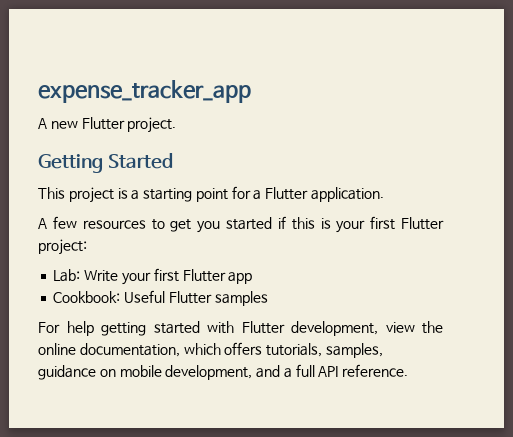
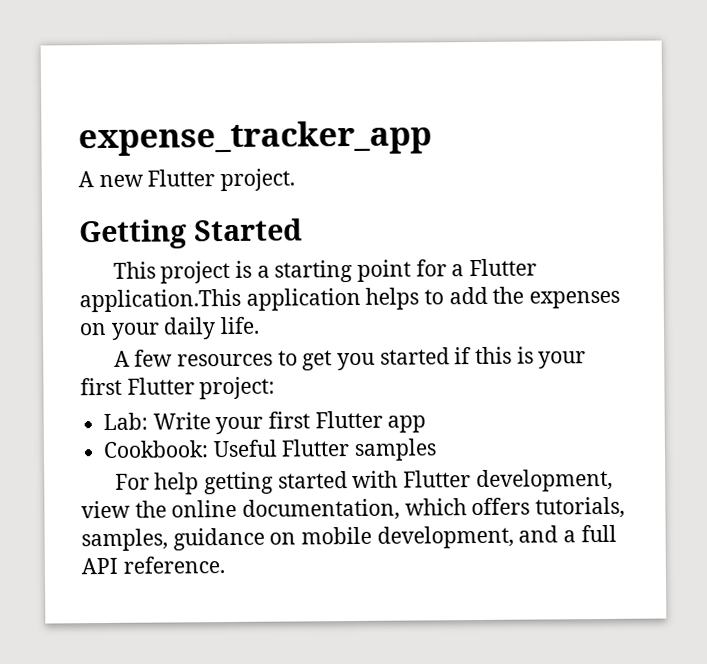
- This project is a starting point for a Flutter application.
+ This project is a starting point for a Flutter application.This application helps to add the expenses on your daily life.

